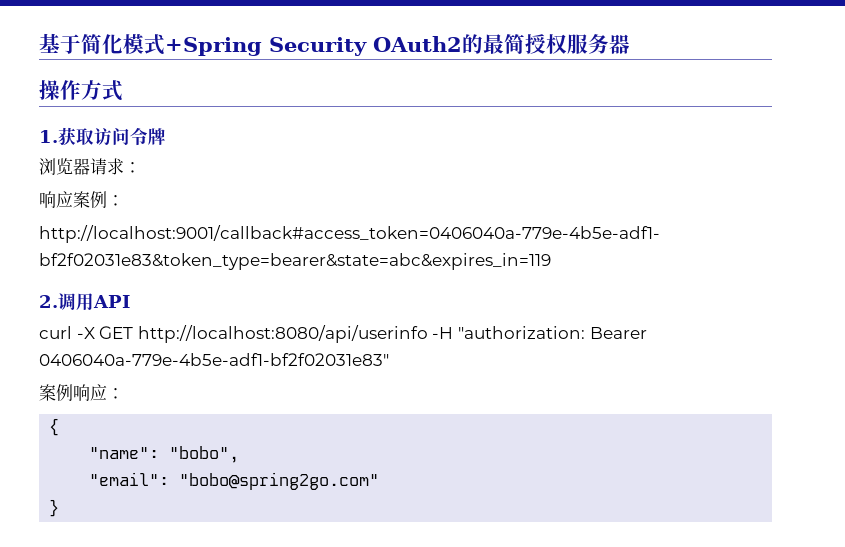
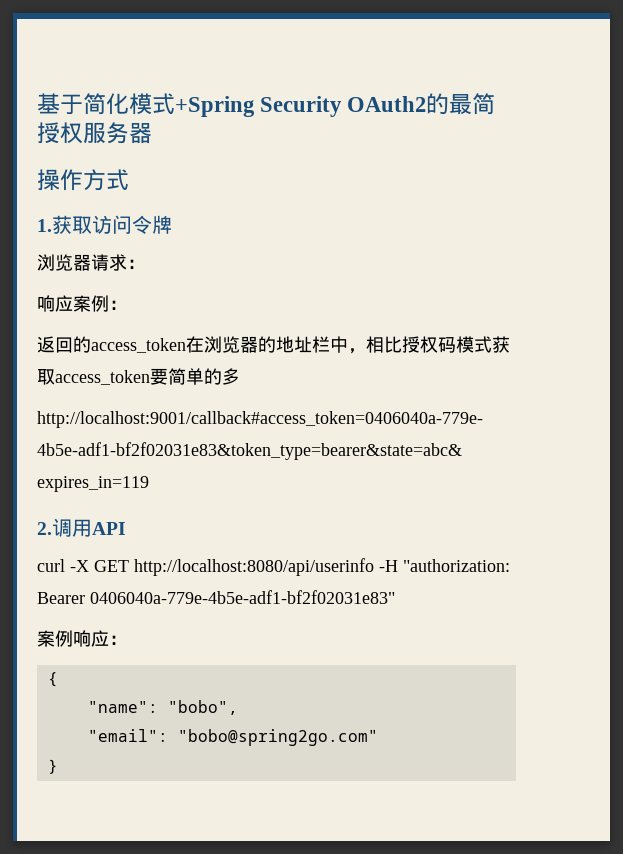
+ 返回的access_token在浏览器的地址栏中，相比授权码模式获取access_token要简单的多

